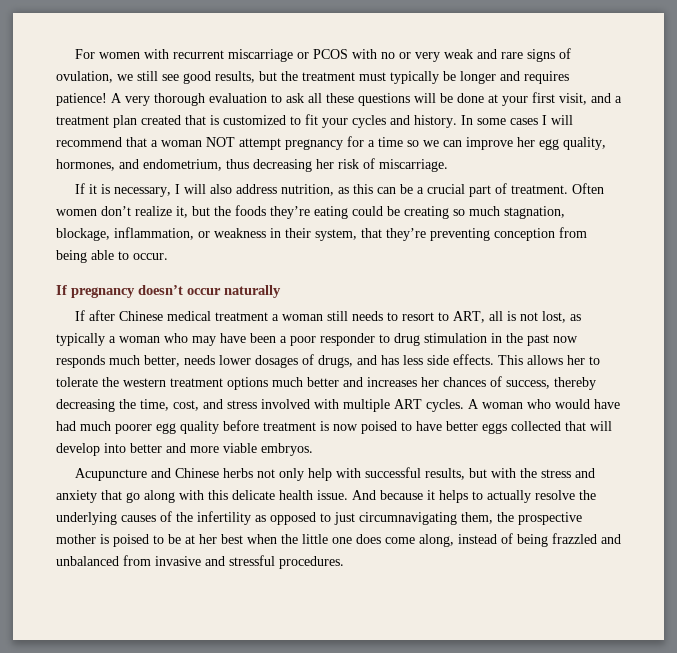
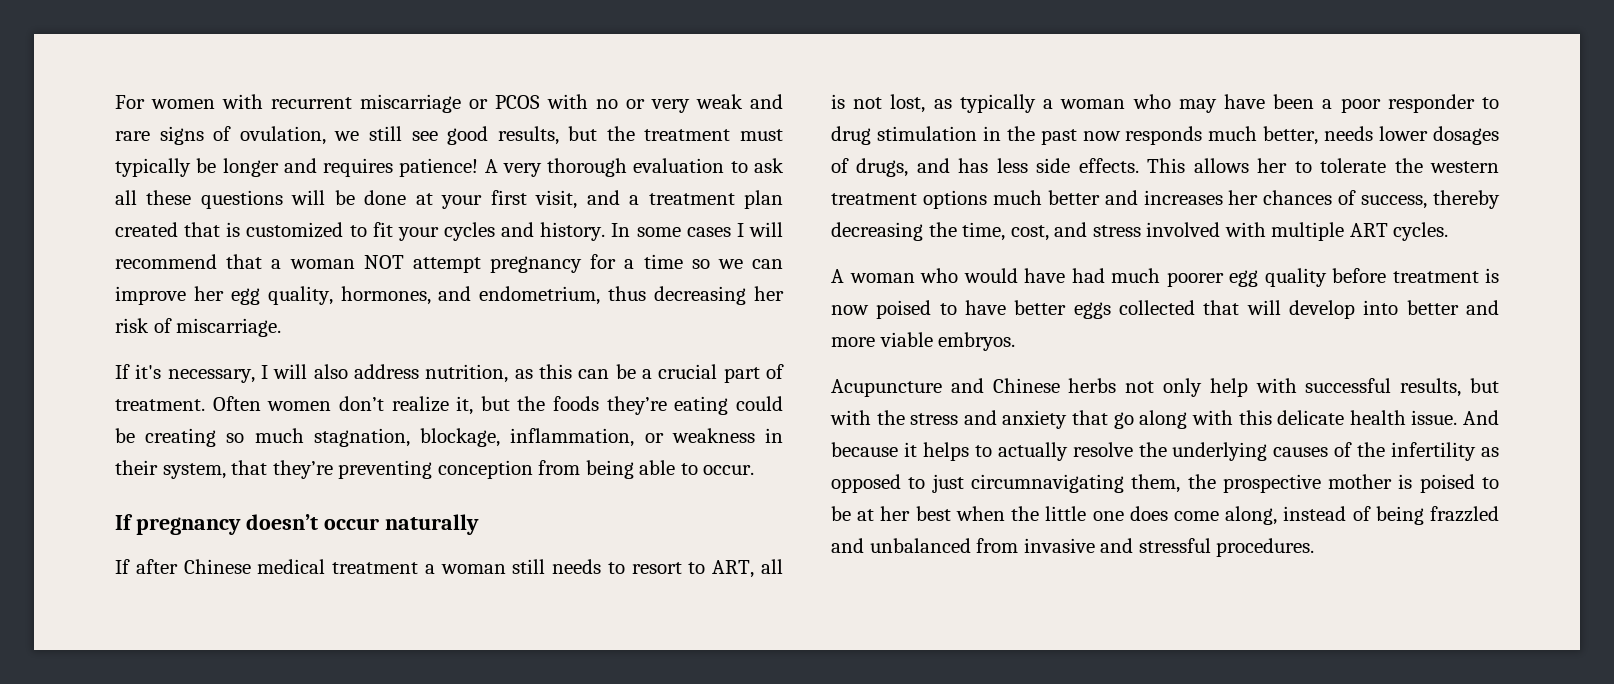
- If it is necessary, I will also address nutrition, as this can be a crucial part of treatment.
+ If it's necessary, I will also address nutrition, as this can be a crucial part of treatment.
- This allows her to tolerate the western treatment options much better and increases her chances of success, thereby decreasing the time, cost, and stress involved with multiple ART cycles. A woman who would have had much poorer egg quality before treatment is now poised to have better eggs collected that will develop into better and more viable embryos.
+ This allows her to tolerate the western treatment options much better and increases her chances of success, thereby decreasing the time, cost, and stress involved with multiple ART cycles.
+ A woman who would have had much poorer egg quality before treatment is now poised to have better eggs collected that will develop into better and more viable embryos.

